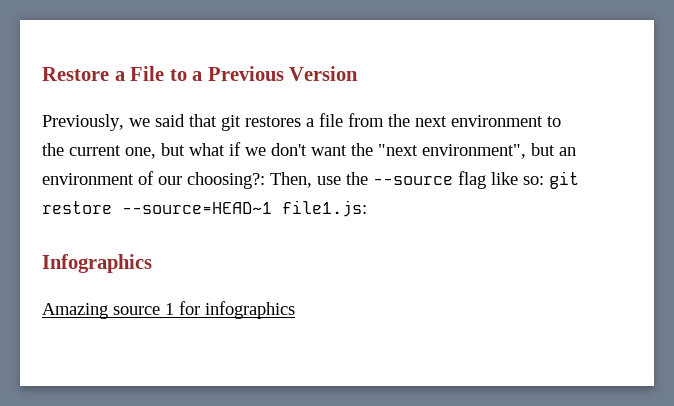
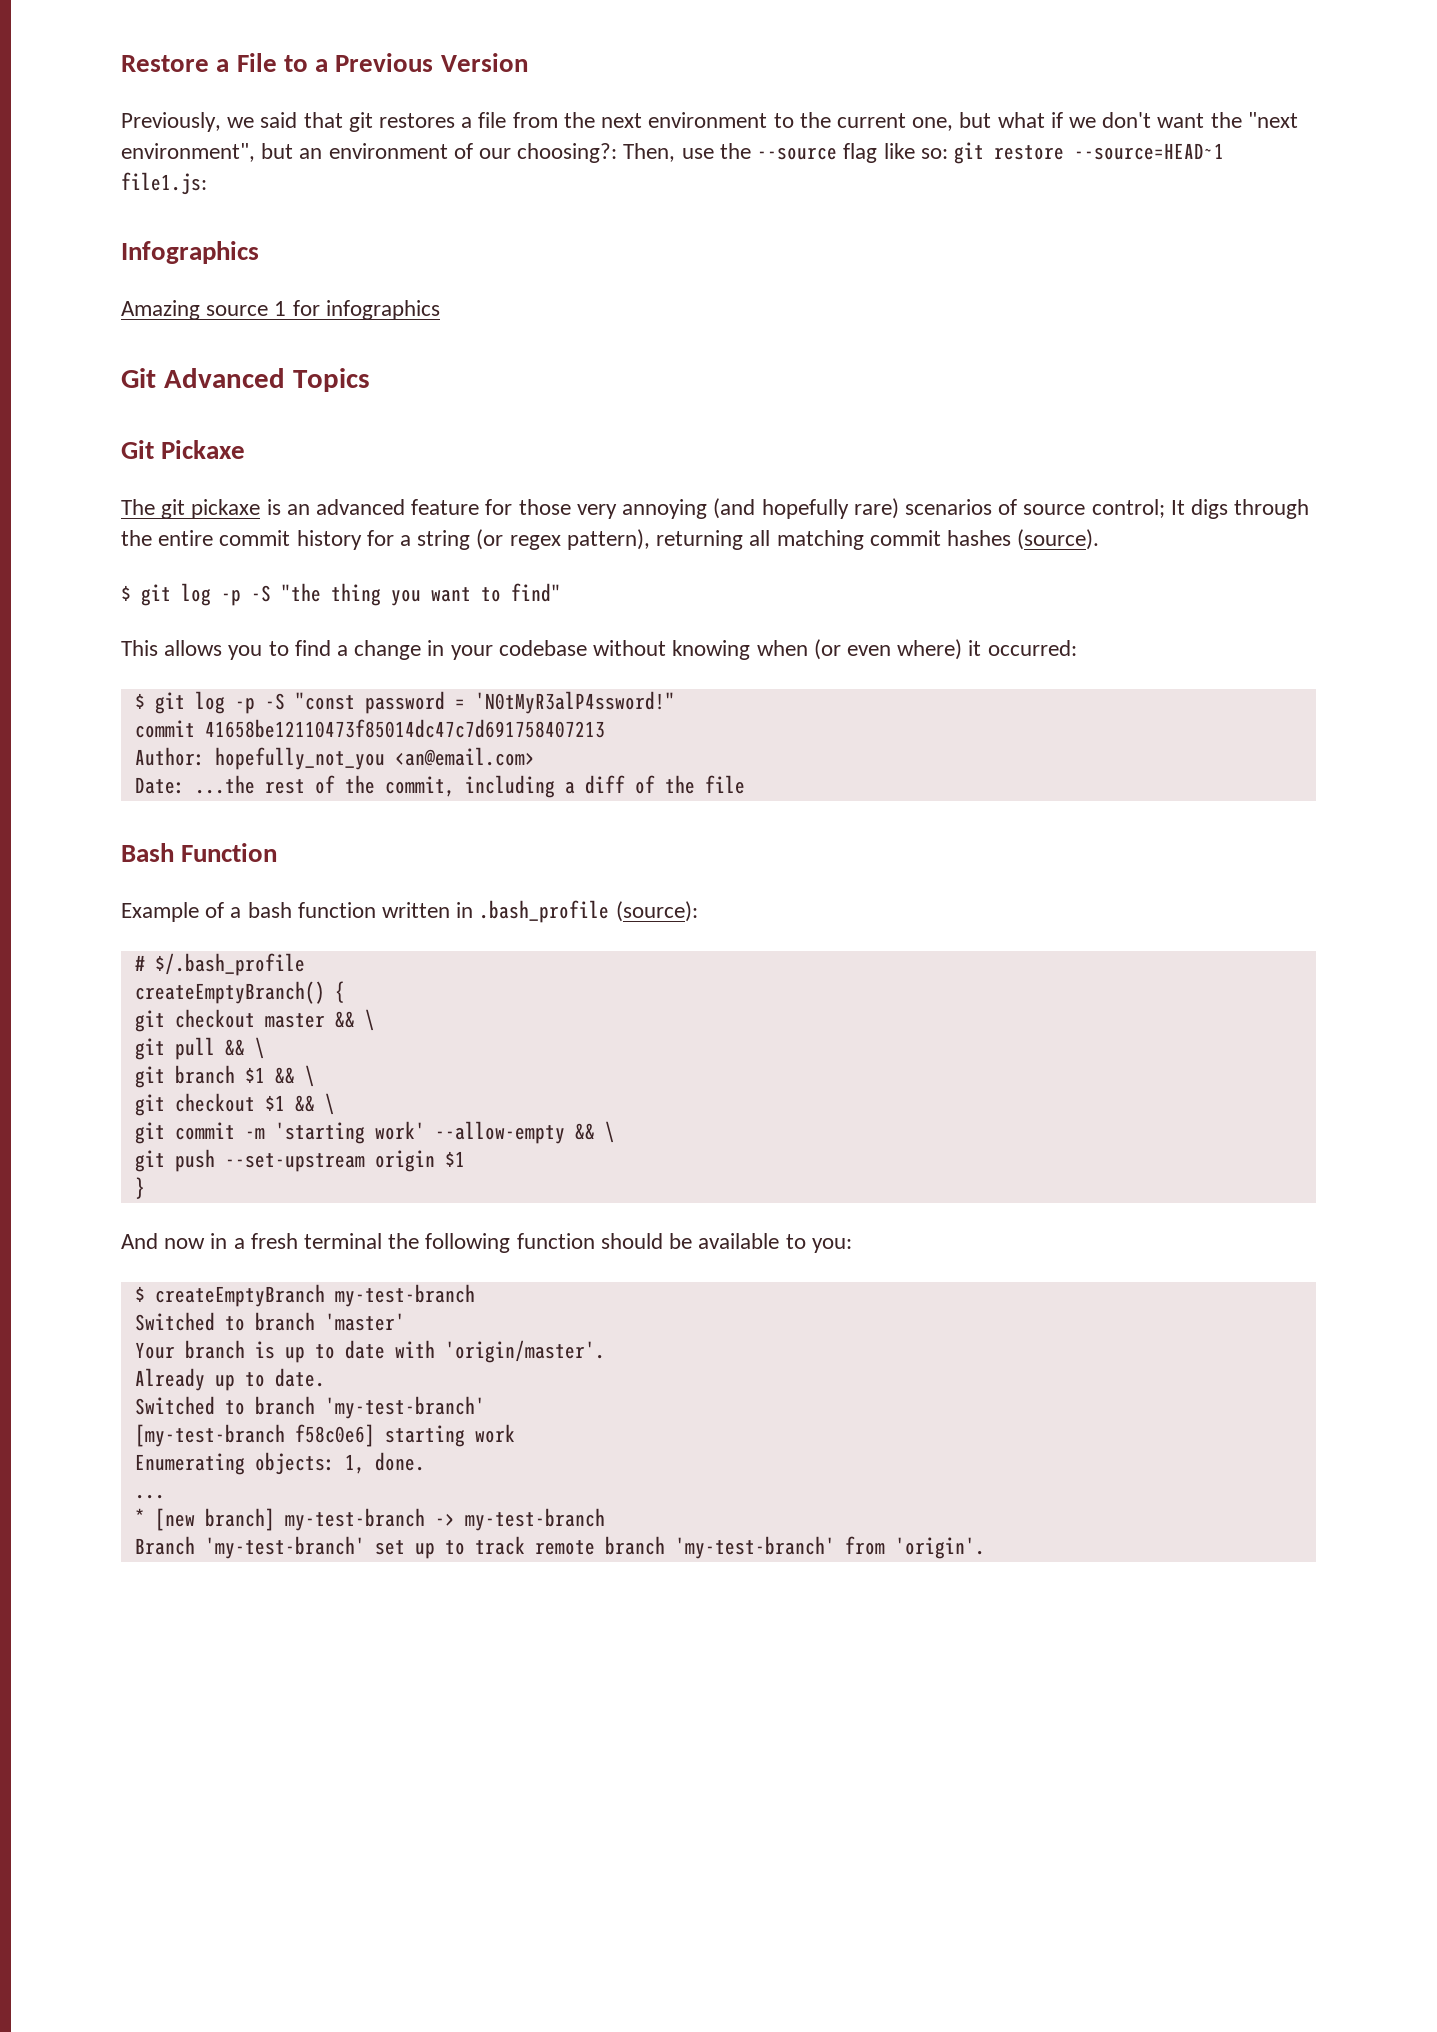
+ Git Advanced Topics
+ Git Pickaxe
+ The git pickaxe is an advanced feature for those very annoying (and hopefully rare) scenarios of source control; It digs through the entire commit history for a string (or regex pattern), returning all matching commit hashes (source).
+ $ git log -p -S "the thing you want to find"
+ This allows you to find a change in your codebase without knowing when (or even where) it occurred:
+ $ git log -p -S "const password = 'N0tMyR3alP4ssword!"
+ commit 41658be12110473f85014dc47c7d691758407213
+ Author: hopefully_not_you <an@email.com>
+ Date: ...the rest of the commit, including a diff of the file
+ Bash Function
+ Example of a bash function written in .bash_profile (source):
+ # $/.bash_profile
+ createEmptyBranch() {
+ git checkout master && \
+ git pull && \
+ git branch $1 && \
+ git checkout $1 && \
+ git commit -m 'starting work' --allow-empty && \
+ git push --set-upstream origin $1
+ }
+ And now in a fresh terminal the following function should be available to you:
+ $ createEmptyBranch my-test-branch
+ Switched to branch 'master'
+ Your branch is up to date with 'origin/master'.
+ Already up to date.
+ Switched to branch 'my-test-branch'
+ [my-test-branch f58c0e6] starting work
+ Enumerating objects: 1, done.
+ ...
+ * [new branch] my-test-branch -> my-test-branch
+ Branch 'my-test-branch' set up to track remote branch 'my-test-branch' from 'origin'.

